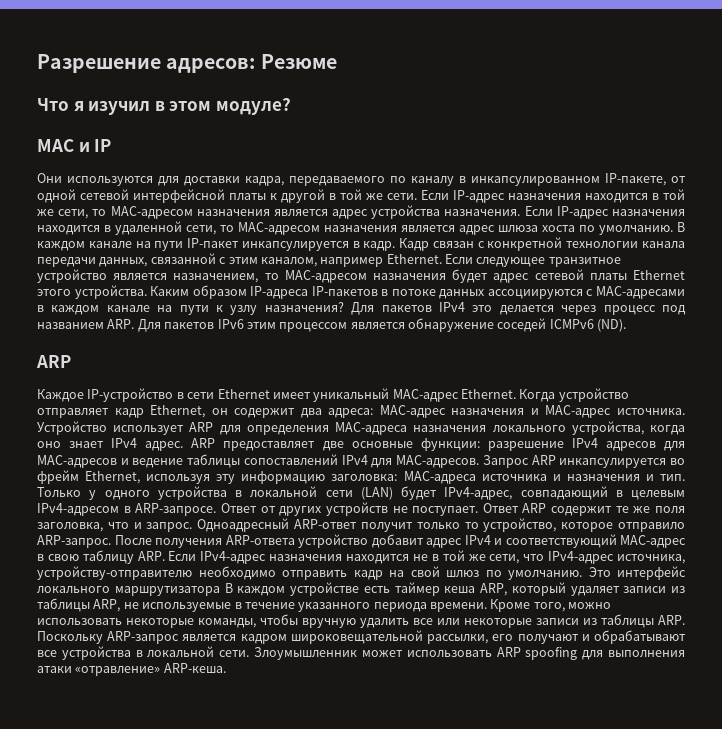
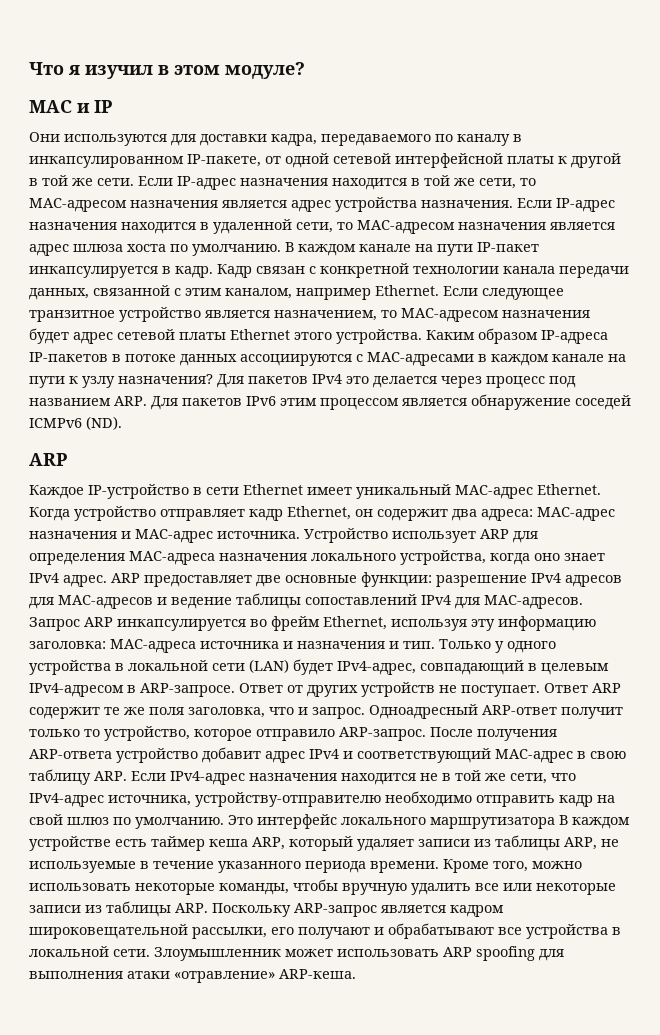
- Разрешение адресов: Резюме

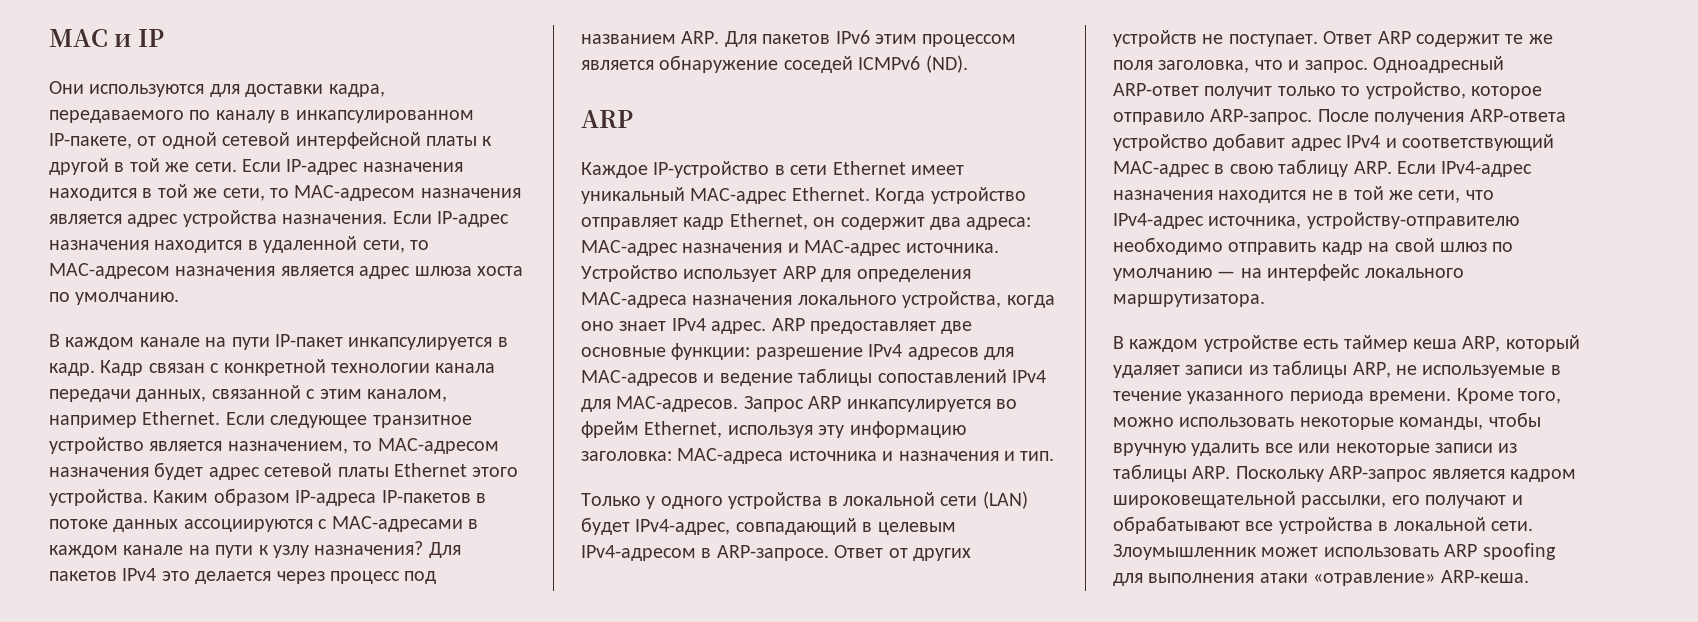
- Что я изучил в этом модуле?
- Если IP-адрес назначения находится в удаленной сети, то MAC-адресом назначения является адрес шлюза хоста по умолчанию. В каждом канале на пути IP-пакет инкапсулируется в кадр.
+ Если IP-адрес назначения находится в удаленной сети, то MAC-адресом назначения является адрес шлюза хоста по умолчанию.
+ В каждом канале на пути IP-пакет инкапсулируется в кадр.
- Запрос ARP инкапсулируется во фрейм Ethernet, используя эту информацию заголовка: MAC-адреса источника и назначения и тип. Только у одного устройства в локальной сети (LAN) будет IPv4-адрес, совпадающий в целевым IPv4-адресом в ARP-запросе.
+ Запрос ARP инкапсулируется во фрейм Ethernet, используя эту информацию заголовка: MAC-адреса источника и назначения и тип.
+ Только у одного устройства в локальной сети (LAN) будет IPv4-адрес, совпадающий в целевым IPv4-адресом в ARP-запросе.
- После получения ARP-ответа устройство добавит адрес IPv4 и соответствующий MAC-адрес в свою таблицу ARP. Если IPv4-адрес назначения находится не в той же сети, что IPv4-адрес источника, устройству-отправителю необходимо отправить кадр на свой шлюз по умолчанию. Это интерфейс локального маршрутизатора В каждом устройстве есть таймер кеша ARP, который удаляет записи из таблицы ARP, не используемые в течение указанного периода времени.
+ После получения ARP-ответа устройство добавит адрес IPv4 и соответствующий MAC-адрес в свою таблицу ARP. Если IPv4-адрес назначения находится не в той же сети, что IPv4-адрес источника, устройству-отправителю необходимо отправить кадр на свой шлюз по умолчанию — на интерфейс локального маршрутизатора.
+ В каждом устройстве есть таймер кеша ARP, который удаляет записи из таблицы ARP, не используемые в течение указанного периода времени.

